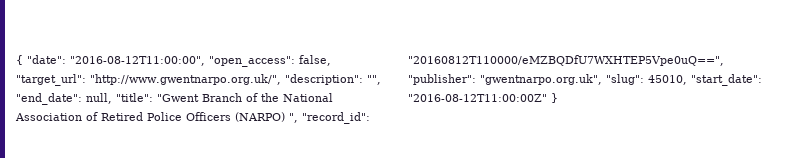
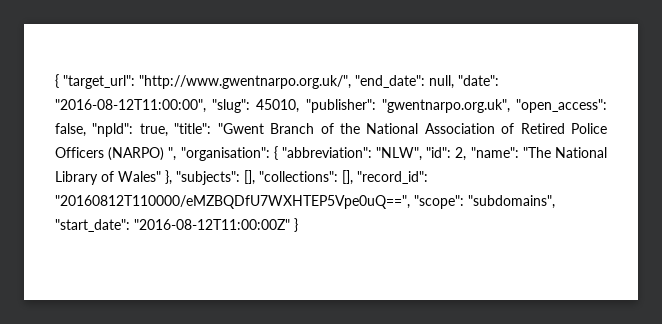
- { "date": "2016-08-12T11:00:00", "open_access": false, "target_url": "http://www.gwentnarpo.org.uk/", "description": "", "end_date": null, "title": "Gwent Branch of the National Association of Retired Police Officers (NARPO) ", "record_id": "20160812T110000/eMZBQDfU7WXHTEP5Vpe0uQ==", "publisher": "gwentnarpo.org.uk", "slug": 45010, "start_date": "2016-08-12T11:00:00Z" }
+ { "target_url": "http://www.gwentnarpo.org.uk/", "end_date": null, "date": "2016-08-12T11:00:00", "slug": 45010, "publisher": "gwentnarpo.org.uk", "open_access": false, "npld": true, "title": "Gwent Branch of the National Association of Retired Police Officers (NARPO) ", "organisation": { "abbreviation": "NLW", "id": 2, "name": "The National Library of Wales" }, "subjects": [], "collections": [], "record_id": "20160812T110000/eMZBQDfU7WXHTEP5Vpe0uQ==", "scope": "subdomains", "start_date": "2016-08-12T11:00:00Z" }

